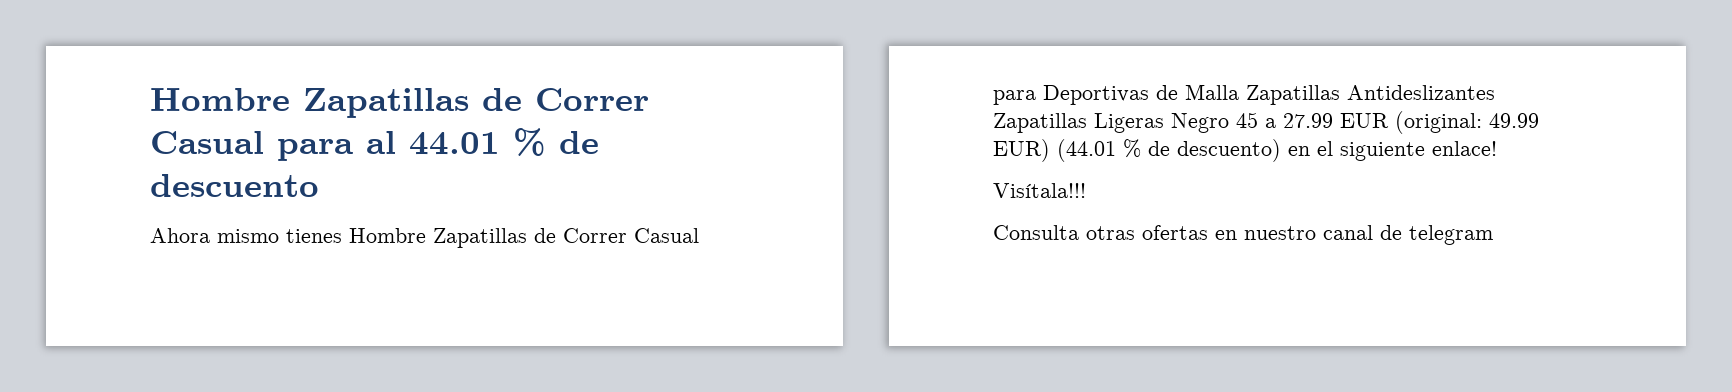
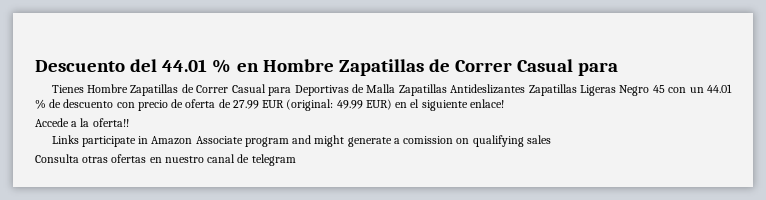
- Hombre Zapatillas de Correr Casual para al 44.01 % de descuento
- Ahora mismo tienes Hombre Zapatillas de Correr Casual para Deportivas de Malla Zapatillas Antideslizantes Zapatillas Ligeras Negro 45 a 27.99 EUR (original: 49.99 EUR) (44.01 % de descuento) en el siguiente enlace!
+ Descuento del 44.01 % en Hombre Zapatillas de Correr Casual para
+ Tienes Hombre Zapatillas de Correr Casual para Deportivas de Malla Zapatillas Antideslizantes Zapatillas Ligeras Negro 45 con un 44.01 % de descuento con precio de oferta de 27.99 EUR (original: 49.99 EUR) en el siguiente enlace!
- Visítala!!!
+ Accede a la oferta!!
+ Links participate in Amazon Associate program and might generate a comission on qualifying sales

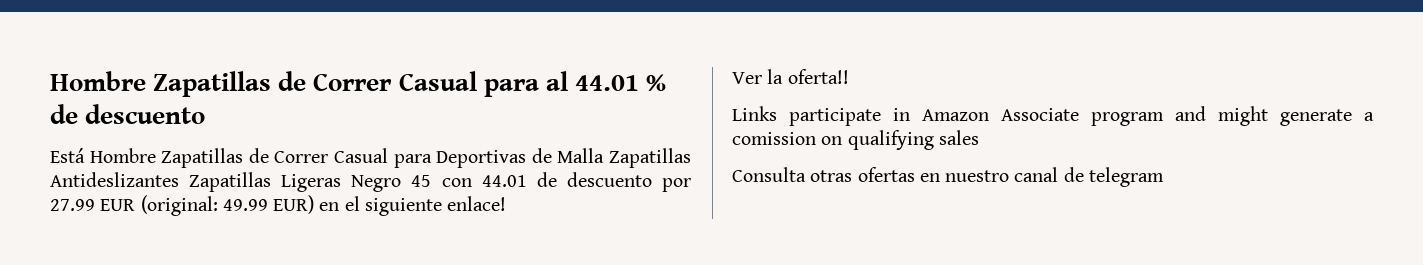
- Descuento del 44.01 % en Hombre Zapatillas de Correr Casual para
- Tienes Hombre Zapatillas de Correr Casual para Deportivas de Malla Zapatillas Antideslizantes Zapatillas Ligeras Negro 45 con un 44.01 % de descuento con precio de oferta de 27.99 EUR (original: 49.99 EUR) en el siguiente enlace!
+ Hombre Zapatillas de Correr Casual para al 44.01 % de descuento
+ Está Hombre Zapatillas de Correr Casual para Deportivas de Malla Zapatillas Antideslizantes Zapatillas Ligeras Negro 45 con 44.01 de descuento por 27.99 EUR (original: 49.99 EUR) en el siguiente enlace!
- Accede a la oferta!!
+ Ver la oferta!!

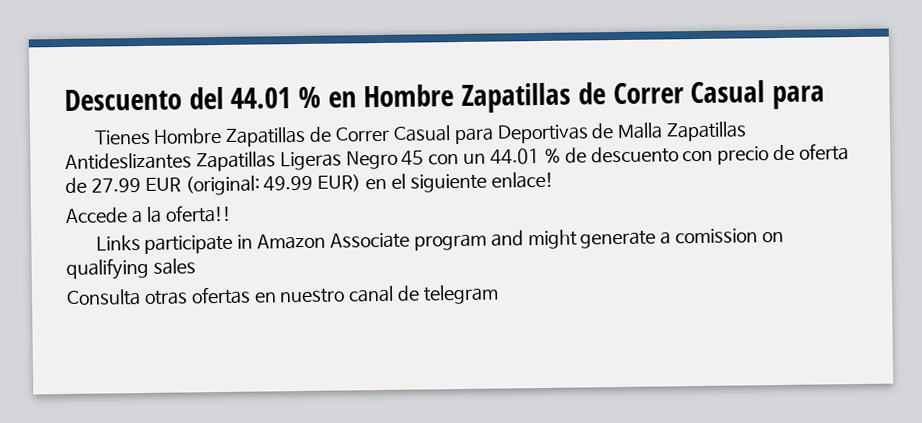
- Hombre Zapatillas de Correr Casual para al 44.01 % de descuento
- Está Hombre Zapatillas de Correr Casual para Deportivas de Malla Zapatillas Antideslizantes Zapatillas Ligeras Negro 45 con 44.01 de descuento por 27.99 EUR (original: 49.99 EUR) en el siguiente enlace!
+ Descuento del 44.01 % en Hombre Zapatillas de Correr Casual para
+ Tienes Hombre Zapatillas de Correr Casual para Deportivas de Malla Zapatillas Antideslizantes Zapatillas Ligeras Negro 45 con un 44.01 % de descuento con precio de oferta de 27.99 EUR (original: 49.99 EUR) en el siguiente enlace!
- Ver la oferta!!
+ Accede a la oferta!!

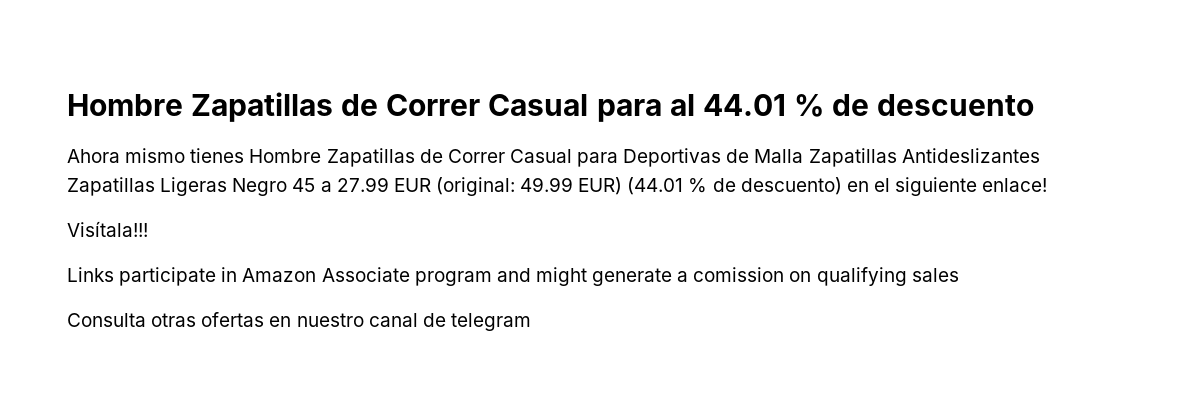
- Descuento del 44.01 % en Hombre Zapatillas de Correr Casual para
- Tienes Hombre Zapatillas de Correr Casual para Deportivas de Malla Zapatillas Antideslizantes Zapatillas Ligeras Negro 45 con un 44.01 % de descuento con precio de oferta de 27.99 EUR (original: 49.99 EUR) en el siguiente enlace!
+ Hombre Zapatillas de Correr Casual para al 44.01 % de descuento
+ Ahora mismo tienes Hombre Zapatillas de Correr Casual para Deportivas de Malla Zapatillas Antideslizantes Zapatillas Ligeras Negro 45 a 27.99 EUR (original: 49.99 EUR) (44.01 % de descuento) en el siguiente enlace!
- Accede a la oferta!!
+ Visítala!!!

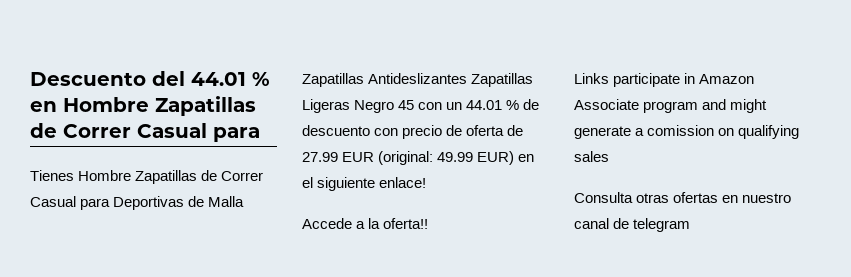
- Hombre Zapatillas de Correr Casual para al 44.01 % de descuento
- Ahora mismo tienes Hombre Zapatillas de Correr Casual para Deportivas de Malla Zapatillas Antideslizantes Zapatillas Ligeras Negro 45 a 27.99 EUR (original: 49.99 EUR) (44.01 % de descuento) en el siguiente enlace!
+ Descuento del 44.01 % en Hombre Zapatillas de Correr Casual para
+ Tienes Hombre Zapatillas de Correr Casual para Deportivas de Malla Zapatillas Antideslizantes Zapatillas Ligeras Negro 45 con un 44.01 % de descuento con precio de oferta de 27.99 EUR (original: 49.99 EUR) en el siguiente enlace!
- Visítala!!!
+ Accede a la oferta!!

